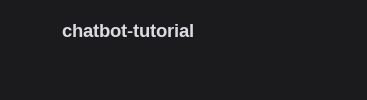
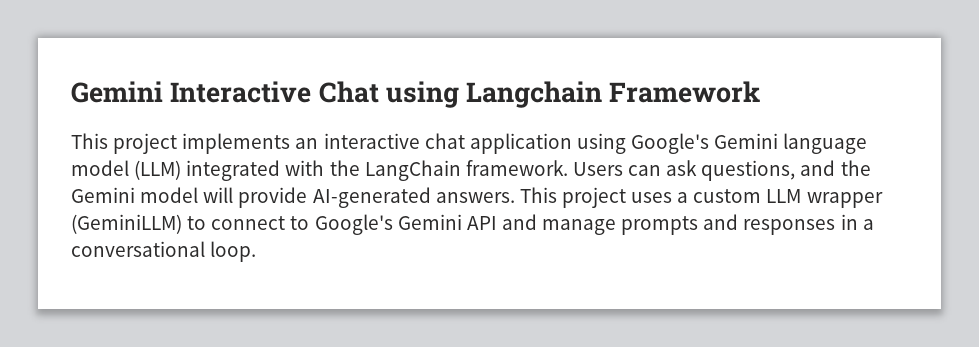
- chatbot-tutorial
+ Gemini Interactive Chat using Langchain Framework
+ This project implements an interactive chat application using Google's Gemini language model (LLM) integrated with the LangChain framework. Users can ask questions, and the Gemini model will provide AI-generated answers. This project uses a custom LLM wrapper (GeminiLLM) to connect to Google's Gemini API and manage prompts and responses in a conversational loop.

